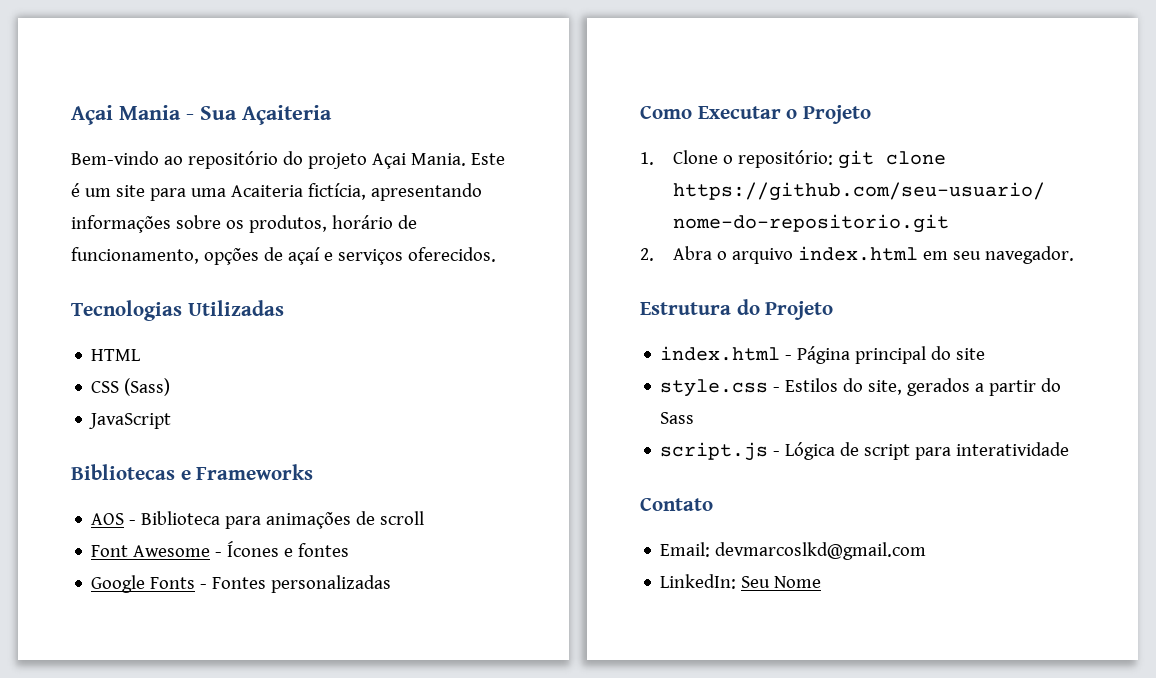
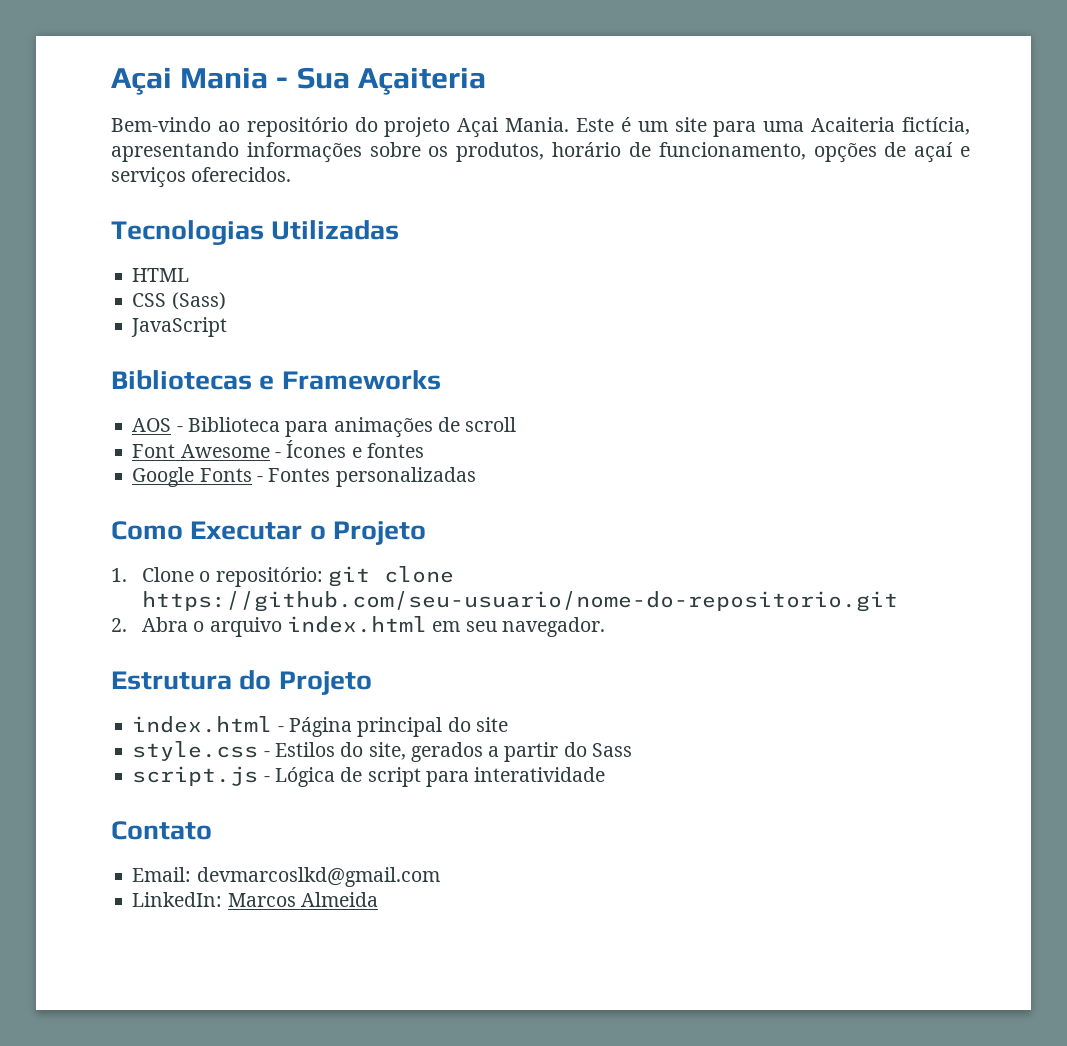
- LinkedIn: Seu Nome
+ LinkedIn: Marcos Almeida

